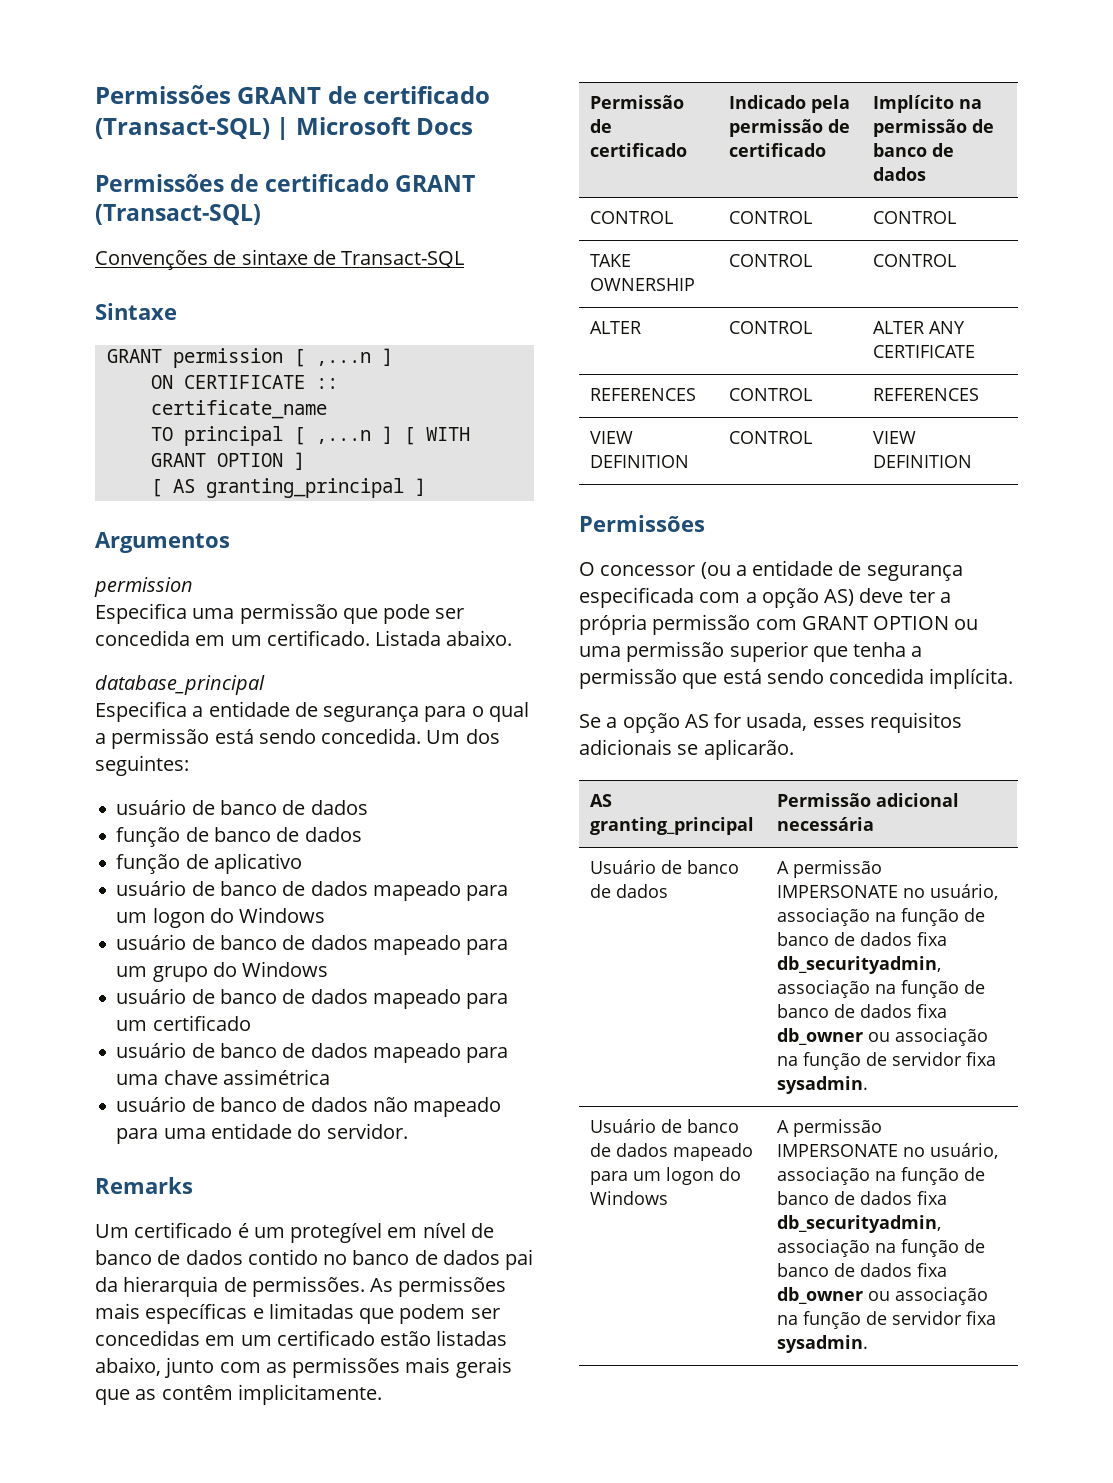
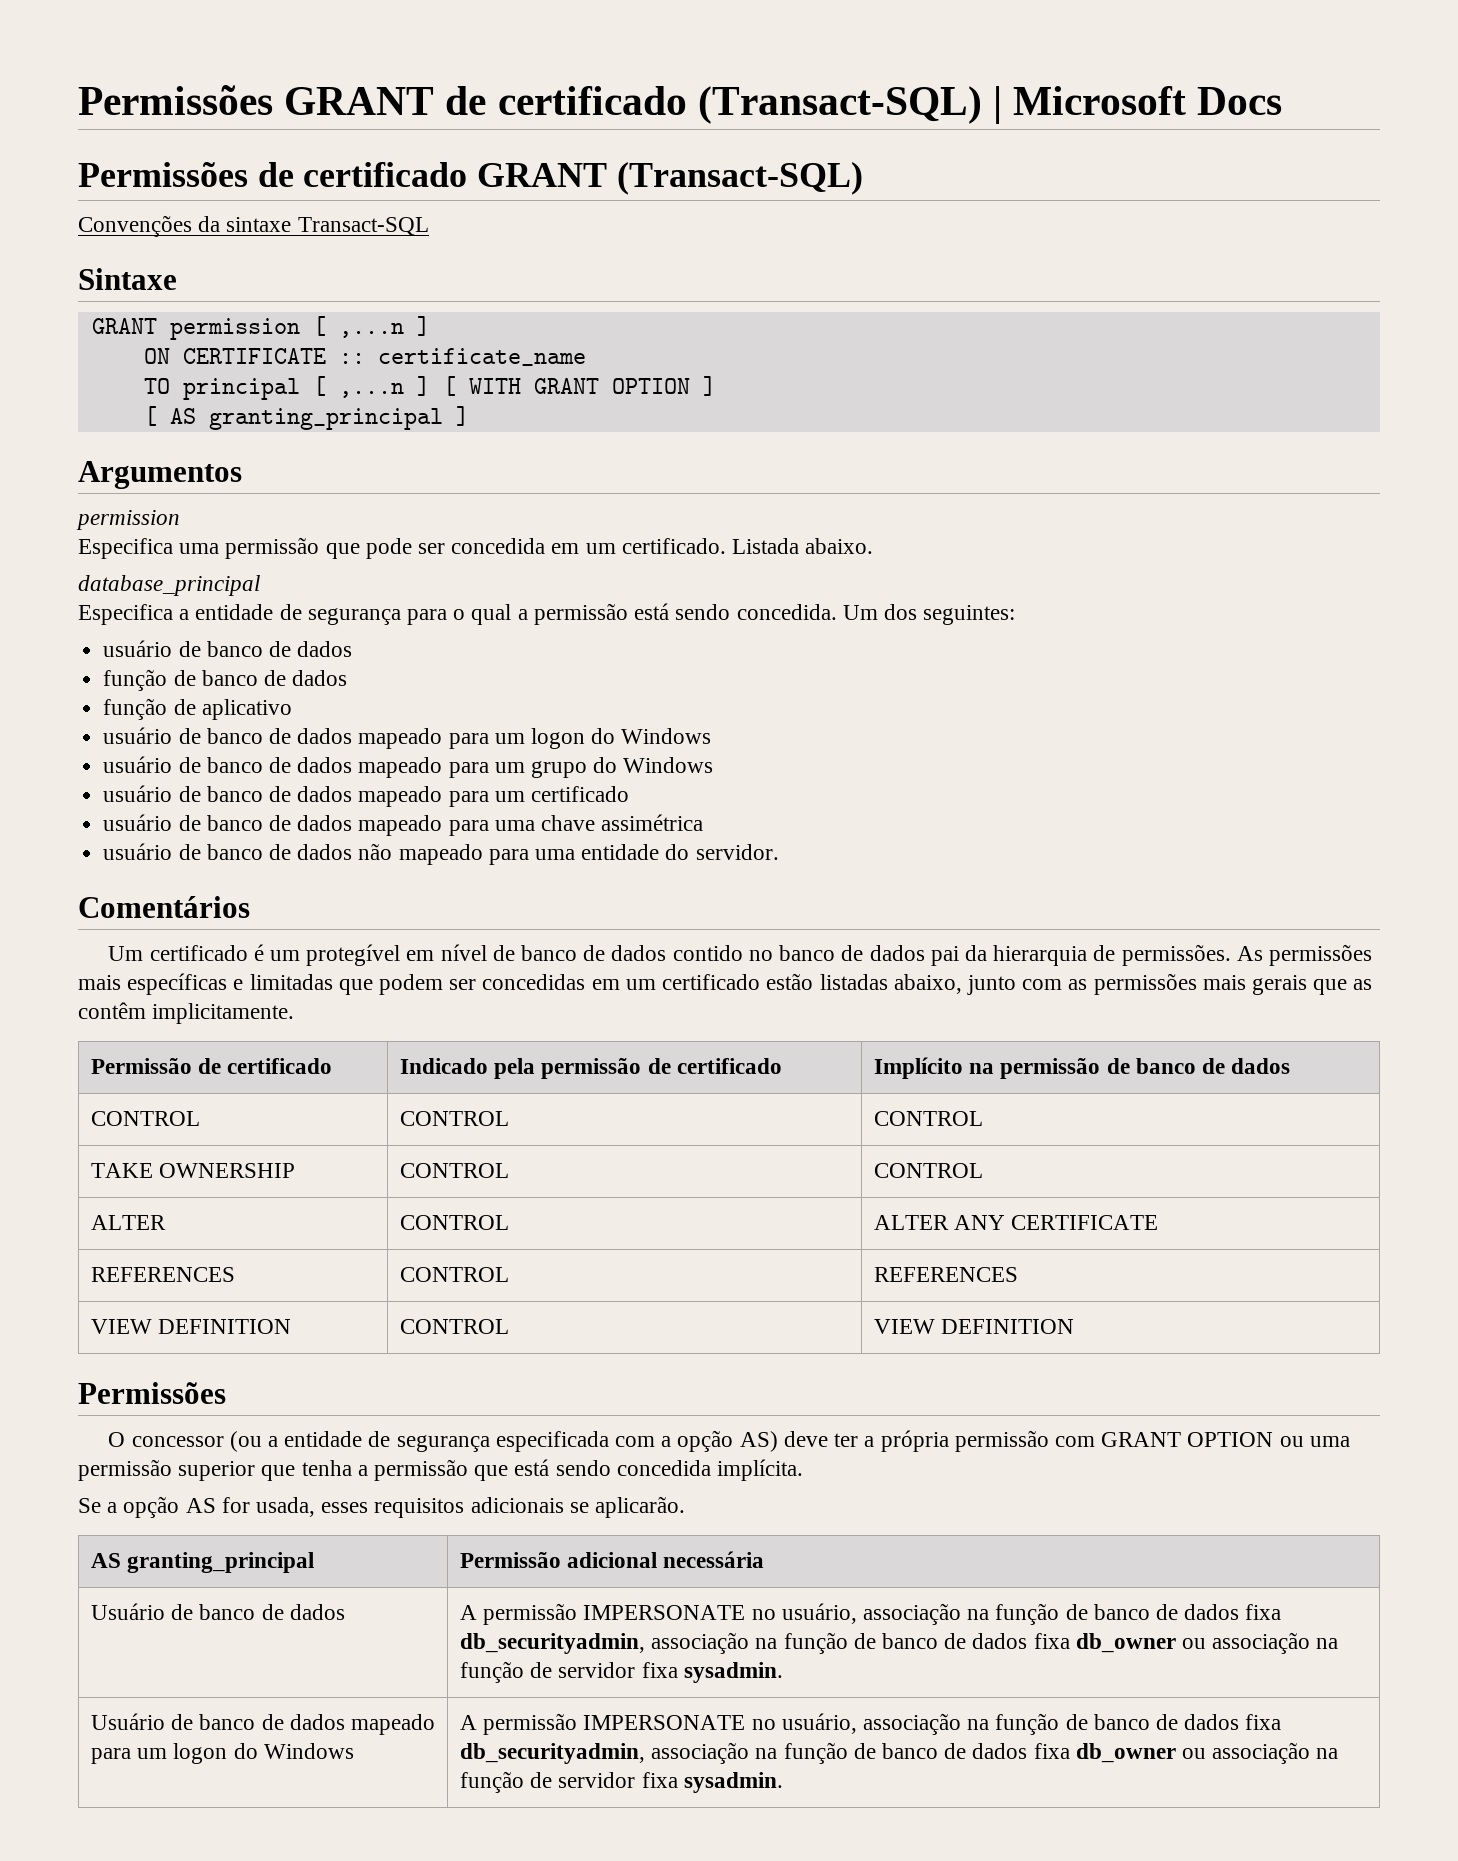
- Convenções de sintaxe de Transact-SQL
+ Convenções da sintaxe Transact-SQL
- Remarks
+ Comentários

